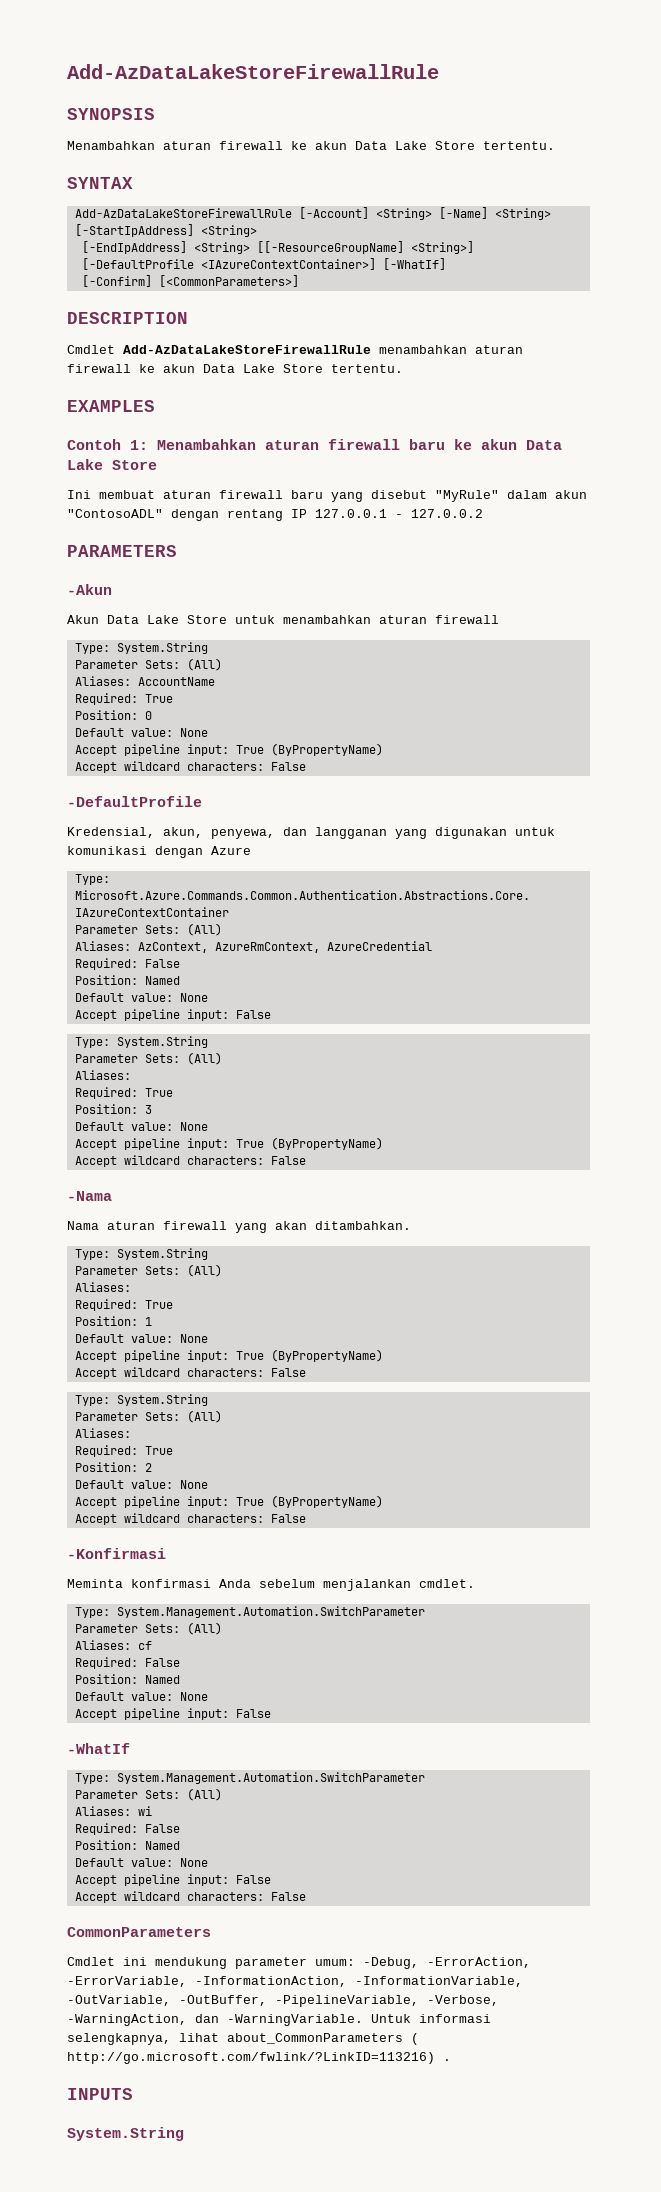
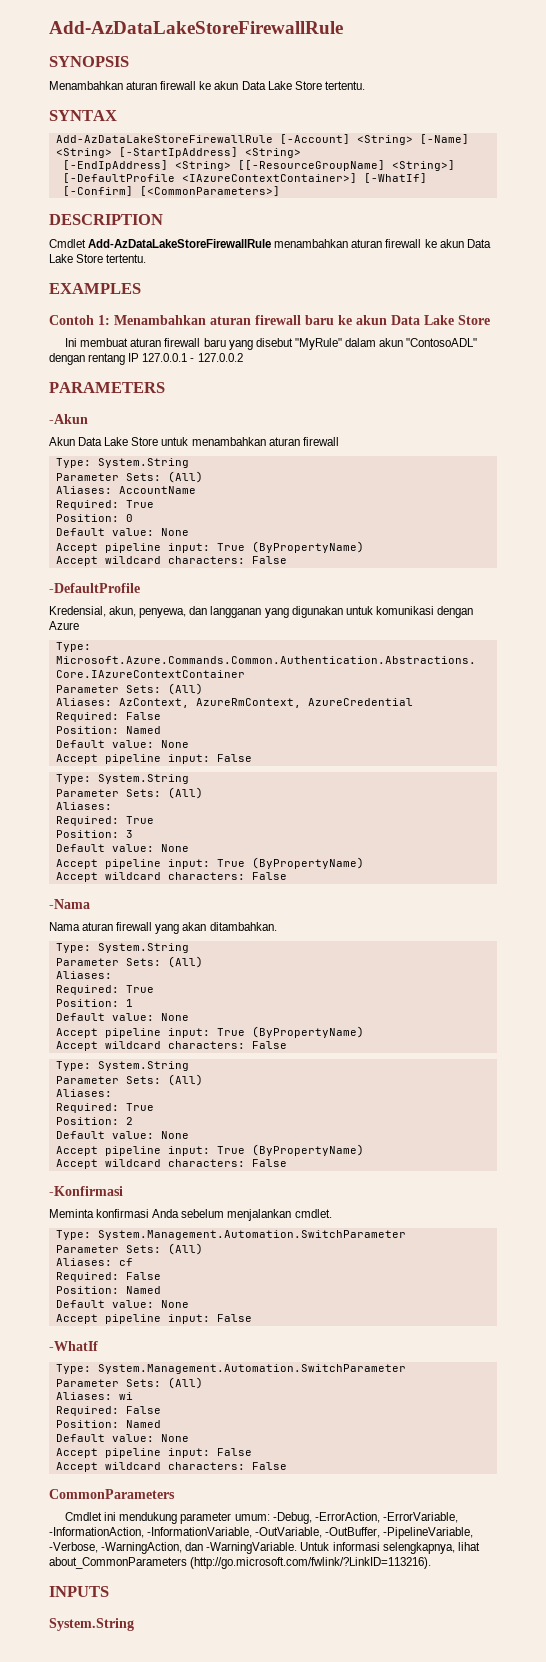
- Untuk informasi selengkapnya, lihat about_CommonParameters ( http://go.microsoft.com/fwlink/?LinkID=113216) .
+ Untuk informasi selengkapnya, lihat about_CommonParameters (http://go.microsoft.com/fwlink/?LinkID=113216).

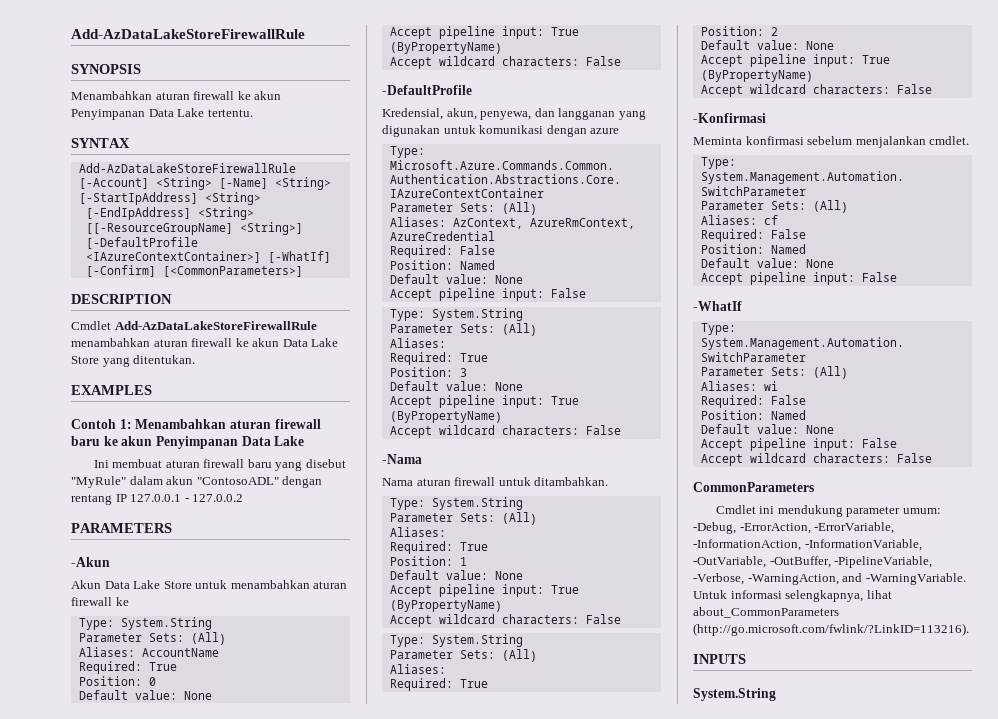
- Menambahkan aturan firewall ke akun Data Lake Store tertentu.
+ Menambahkan aturan firewall ke akun Penyimpanan Data Lake tertentu.
- Cmdlet Add-AzDataLakeStoreFirewallRule menambahkan aturan firewall ke akun Data Lake Store tertentu.
+ Cmdlet Add-AzDataLakeStoreFirewallRule menambahkan aturan firewall ke akun Data Lake Store yang ditentukan.
- Contoh 1: Menambahkan aturan firewall baru ke akun Data Lake Store
+ Contoh 1: Menambahkan aturan firewall baru ke akun Penyimpanan Data Lake
- Akun Data Lake Store untuk menambahkan aturan firewall
+ Akun Data Lake Store untuk menambahkan aturan firewall ke
- Kredensial, akun, penyewa, dan langganan yang digunakan untuk komunikasi dengan Azure
+ Kredensial, akun, penyewa, dan langganan yang digunakan untuk komunikasi dengan azure
- Nama aturan firewall yang akan ditambahkan.
+ Nama aturan firewall untuk ditambahkan.
- Meminta konfirmasi Anda sebelum menjalankan cmdlet.
+ Meminta konfirmasi sebelum menjalankan cmdlet.
- Cmdlet ini mendukung parameter umum: -Debug, -ErrorAction, -ErrorVariable, -InformationAction, -InformationVariable, -OutVariable, -OutBuffer, -PipelineVariable, -Verbose, -WarningAction, dan -WarningVariable.
+ Cmdlet ini mendukung parameter umum: -Debug, -ErrorAction, -ErrorVariable, -InformationAction, -InformationVariable, -OutVariable, -OutBuffer, -PipelineVariable, -Verbose, -WarningAction, and -WarningVariable.

